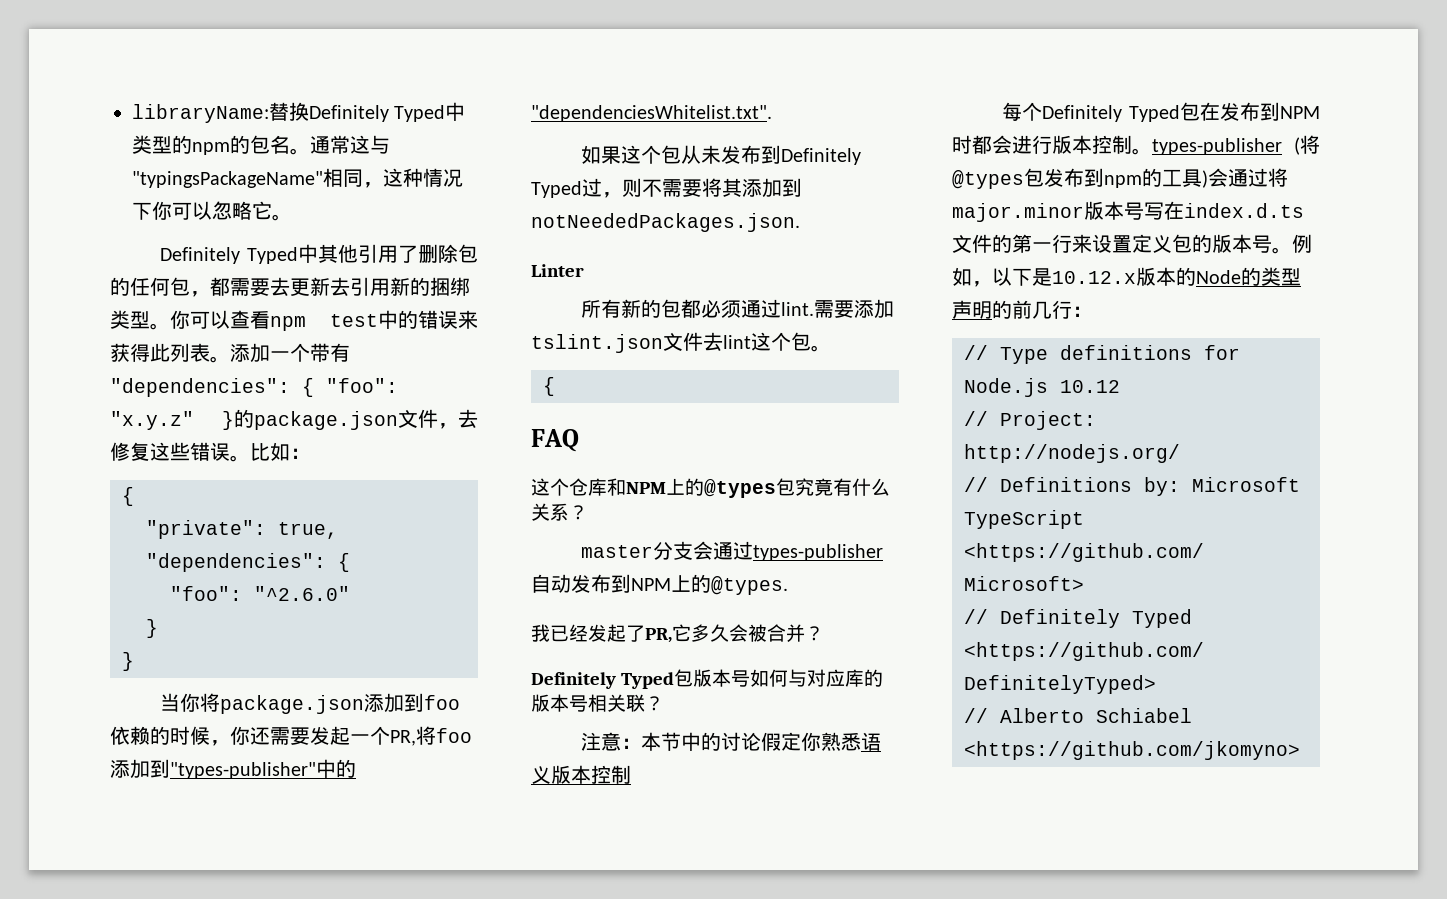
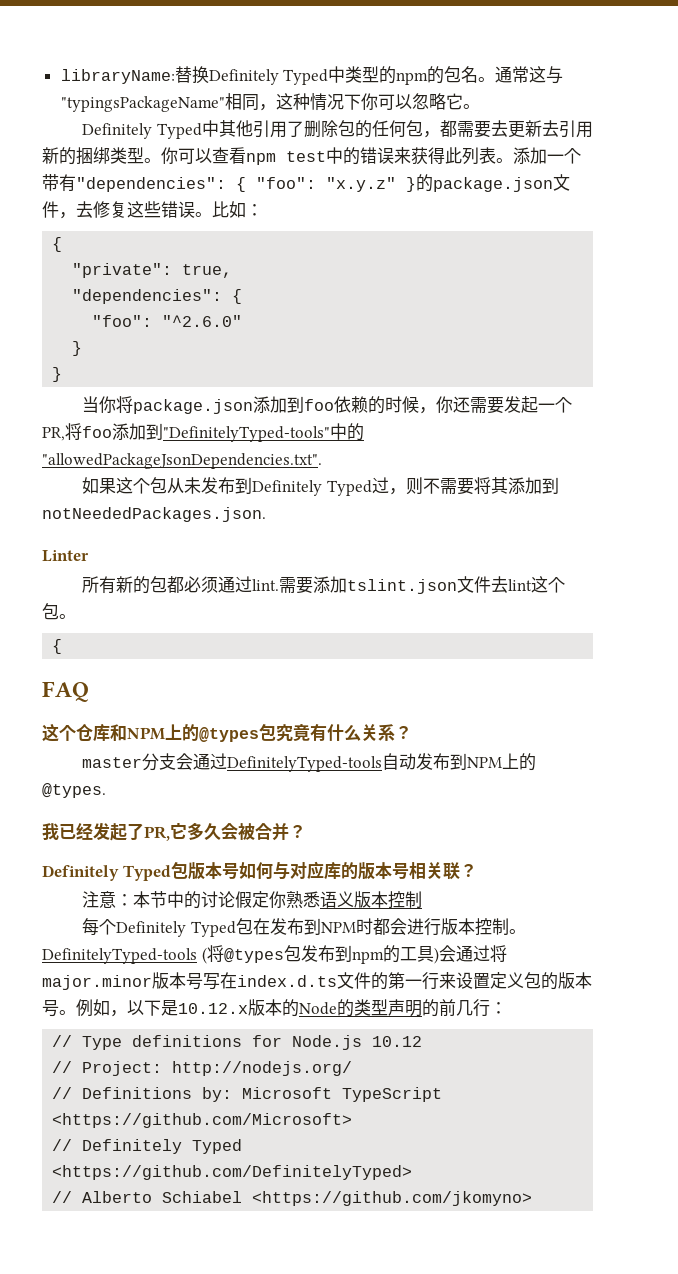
- 当你将package.json添加到foo依赖的时候，你还需要发起一个PR,将foo添加到"types-publisher"中的"dependenciesWhitelist.txt".
+ 当你将package.json添加到foo依赖的时候，你还需要发起一个PR,将foo添加到"DefinitelyTyped-tools"中的"allowedPackageJsonDependencies.txt".
- master分支会通过types-publisher自动发布到NPM上的@types.
+ master分支会通过DefinitelyTyped-tools自动发布到NPM上的@types.
- 每个Definitely Typed包在发布到NPM时都会进行版本控制。types-publisher (将@types包发布到npm的工具)会通过将major.minor版本号写在index.d.ts文件的第一行来设置定义包的版本号。
+ 每个Definitely Typed包在发布到NPM时都会进行版本控制。DefinitelyTyped-tools (将@types包发布到npm的工具)会通过将major.minor版本号写在index.d.ts文件的第一行来设置定义包的版本号。

